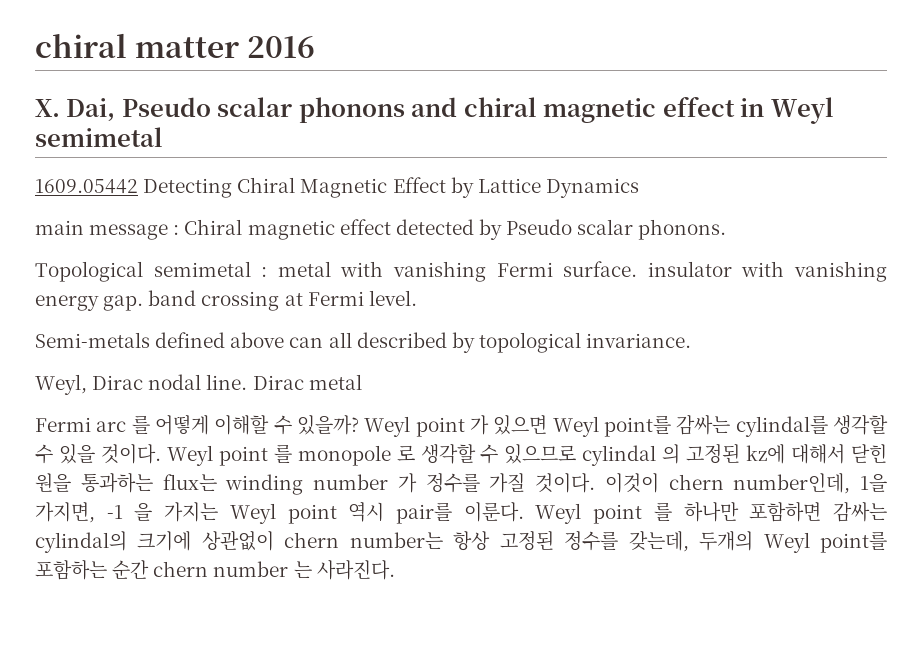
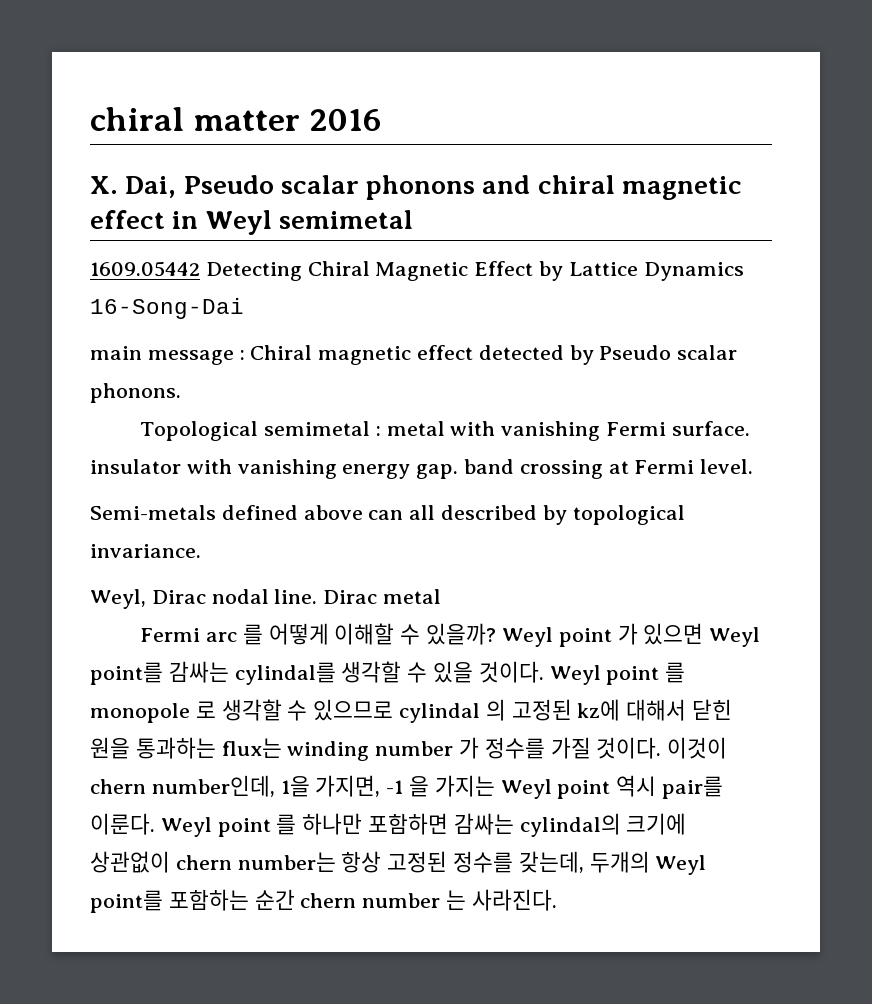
- 1609.05442 Detecting Chiral Magnetic Effect by Lattice Dynamics
+ 1609.05442 Detecting Chiral Magnetic Effect by Lattice Dynamics 16-Song-Dai

